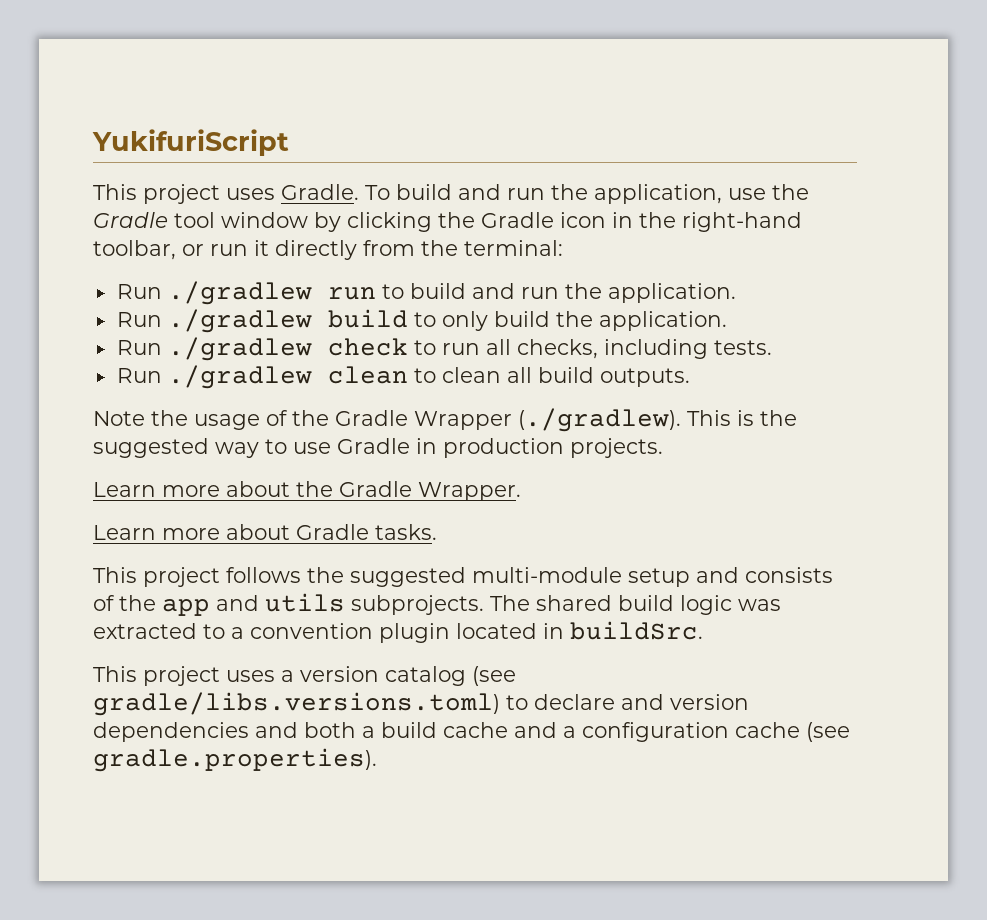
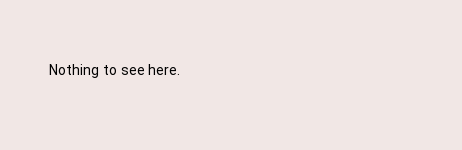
- YukifuriScript
- This project uses Gradle. To build and run the application, use the Gradle tool window by clicking the Gradle icon in the right-hand toolbar, or run it directly from the terminal:
- Run ./gradlew run to build and run the application.
- Run ./gradlew build to only build the application.
- Run ./gradlew check to run all checks, including tests.
- Run ./gradlew clean to clean all build outputs.
- Note the usage of the Gradle Wrapper (./gradlew). This is the suggested way to use Gradle in production projects.
- Learn more about the Gradle Wrapper.
- Learn more about Gradle tasks.
- This project follows the suggested multi-module setup and consists of the app and utils subprojects. The shared build logic was extracted to a convention plugin located in buildSrc.
- This project uses a version catalog (see gradle/libs.versions.toml) to declare and version dependencies and both a build cache and a configuration cache (see gradle.properties).
+ Nothing to see here.

